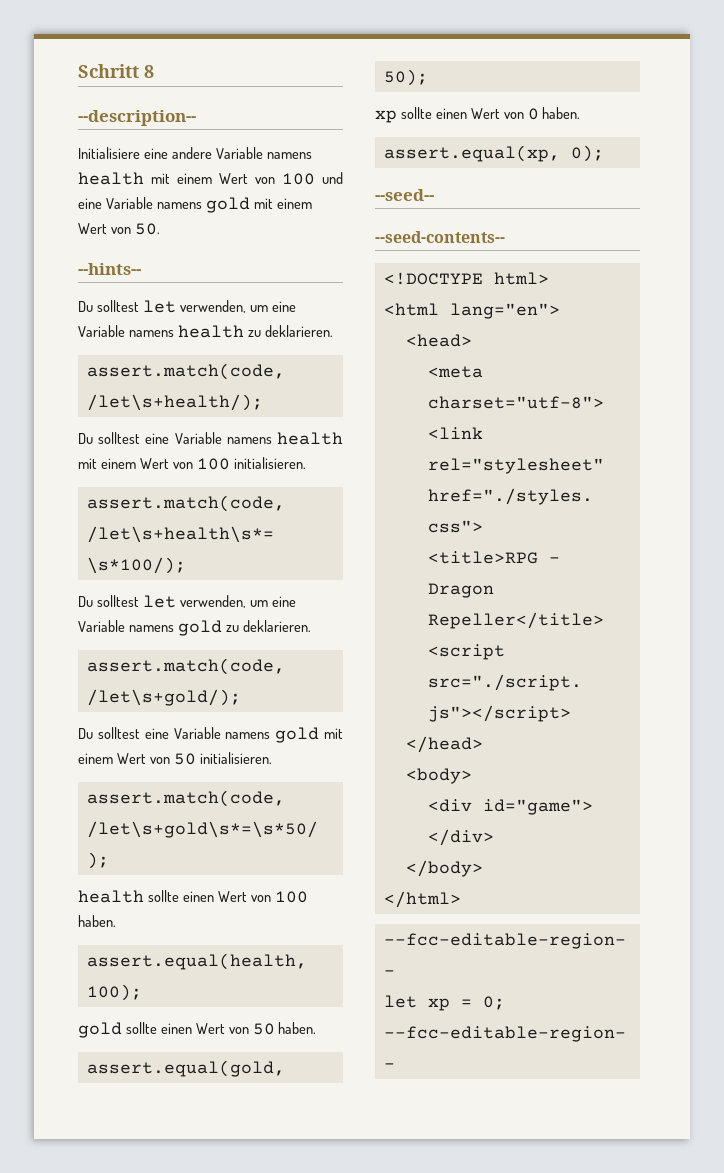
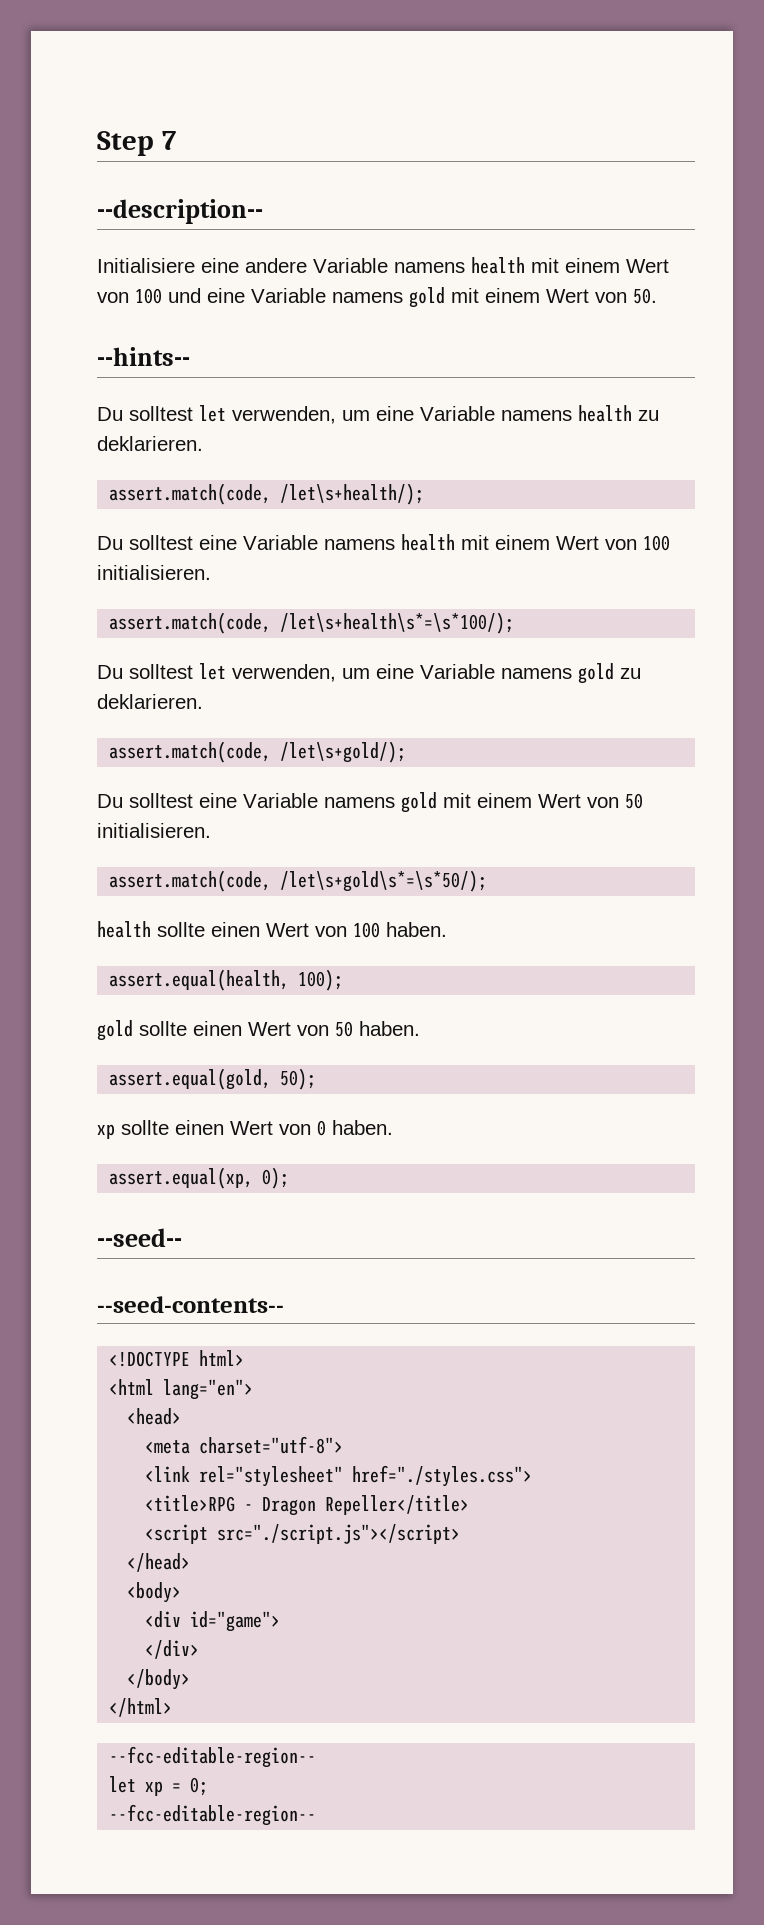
- Schritt 8
+ Step 7

